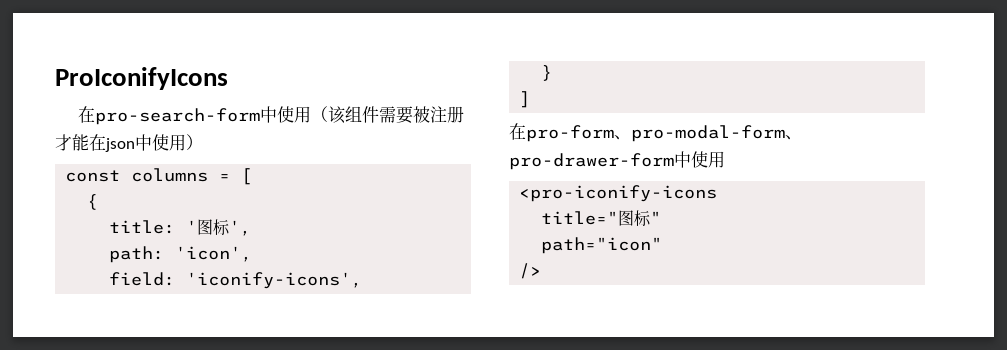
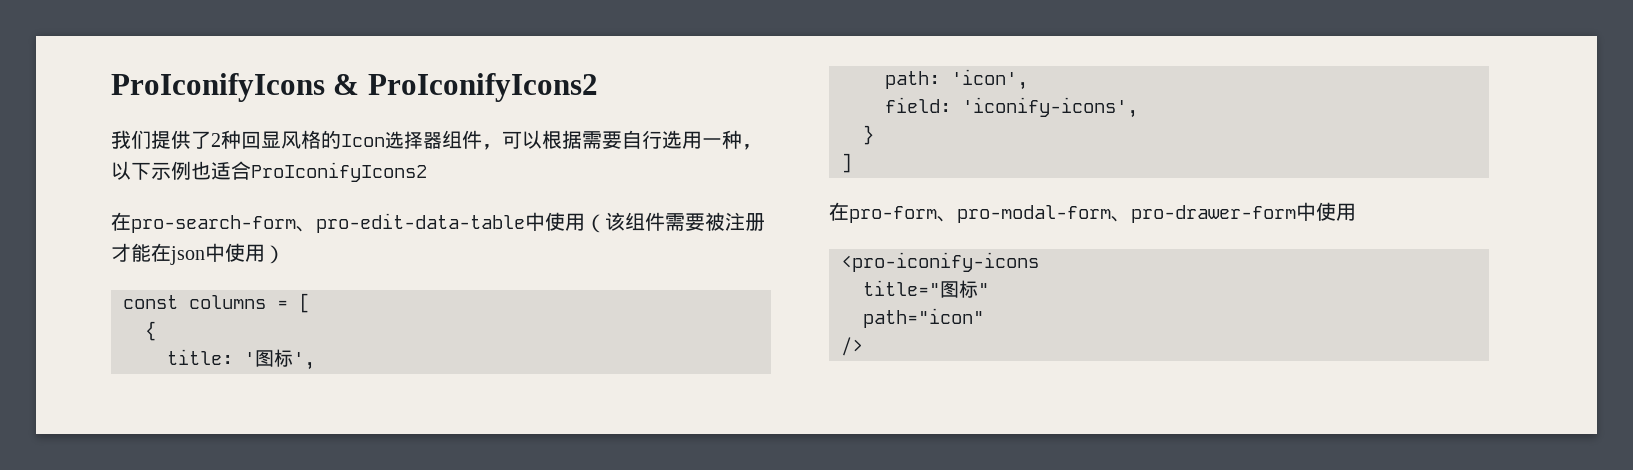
- ProIconifyIcons
+ ProIconifyIcons & ProIconifyIcons2
+ 我们提供了2种回显风格的Icon选择器组件，可以根据需要自行选用一种，以下示例也适合ProIconifyIcons2
- 在pro-search-form中使用（该组件需要被注册才能在json中使用）
+ 在pro-search-form、pro-edit-data-table中使用（该组件需要被注册才能在json中使用）

